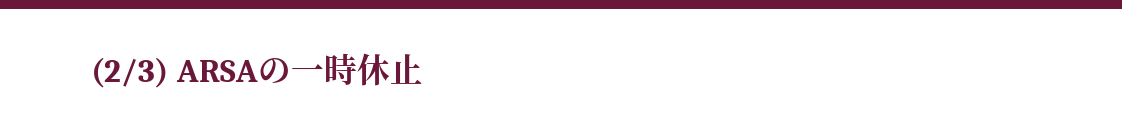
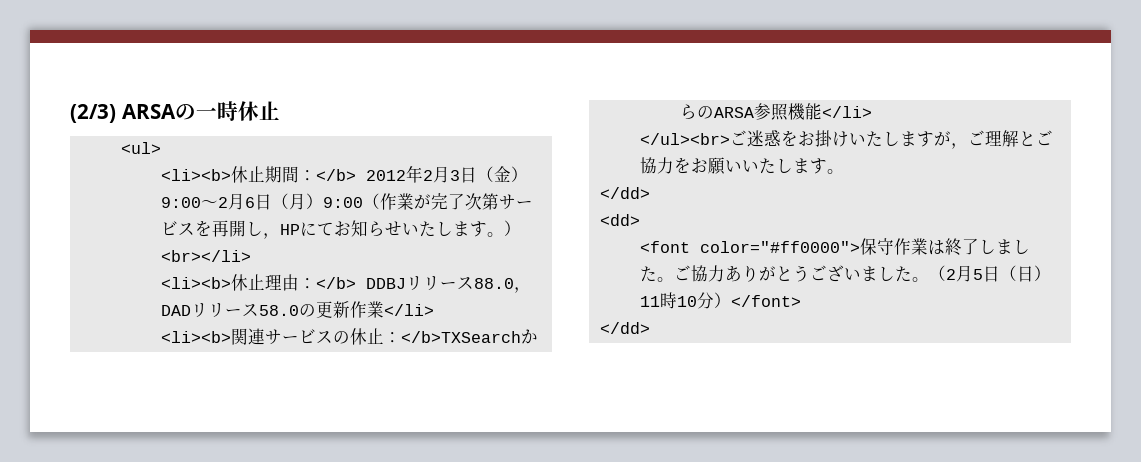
+ <ul>
+ <li><b>休止期間：</b> 2012年2月3日（金）9:00～2月6日（月）9:00（作業が完了次第サービスを再開し，HPにてお知らせいたします。）<br></li>
+ <li><b>休止理由：</b> DDBJリリース88.0，DADリリース58.0の更新作業</li>
+ <li><b>関連サービスの休止：</b>TXSearchからのARSA参照機能</li>
+ </ul><br>ご迷惑をお掛けいたしますが，ご理解とご協力をお願いいたします。
+ </dd>
+ <dd>
+ <font color="#ff0000">保守作業は終了しました。ご協力ありがとうございました。（2月5日（日）11時10分）</font>
+ </dd>

